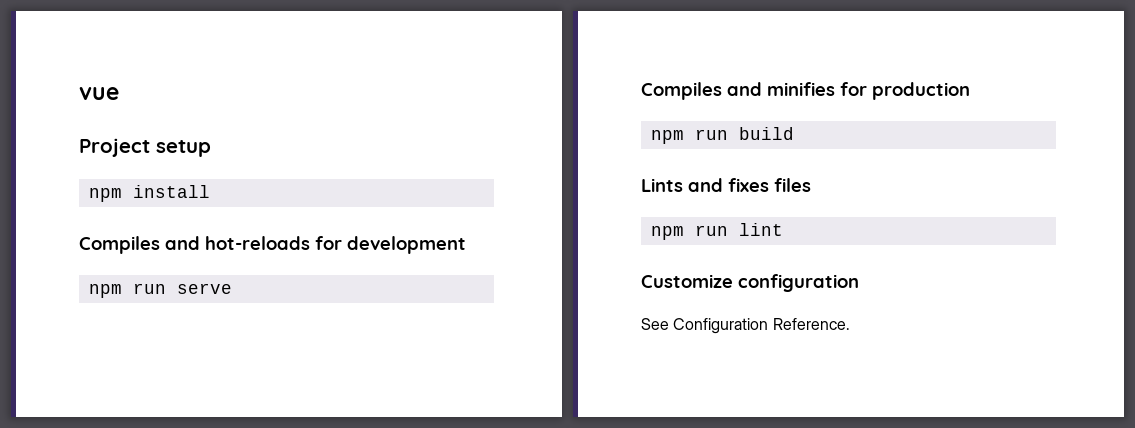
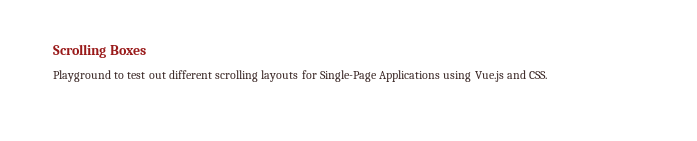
- vue
- Project setup
- npm install
- Compiles and hot-reloads for development
- npm run serve
- Compiles and minifies for production
- npm run build
- Lints and fixes files
- npm run lint
- Customize configuration
- See Configuration Reference.
+ Scrolling Boxes
+ Playground to test out different scrolling layouts for Single-Page Applications using Vue.js and CSS.

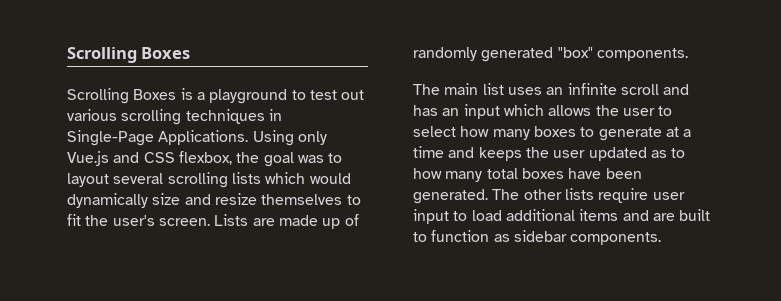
- Playground to test out different scrolling layouts for Single-Page Applications using Vue.js and CSS.
+ Scrolling Boxes is a playground to test out various scrolling techniques in Single-Page Applications. Using only Vue.js and CSS flexbox, the goal was to layout several scrolling lists which would dynamically size and resize themselves to fit the user's screen. Lists are made up of randomly generated "box" components.
+ The main list uses an infinite scroll and has an input which allows the user to select how many boxes to generate at a time and keeps the user updated as to how many total boxes have been generated. The other lists require user input to load additional items and are built to function as sidebar components.

